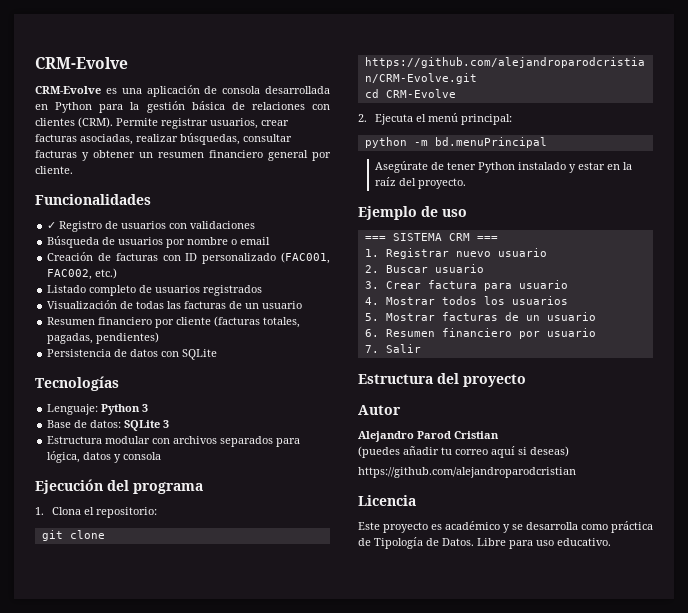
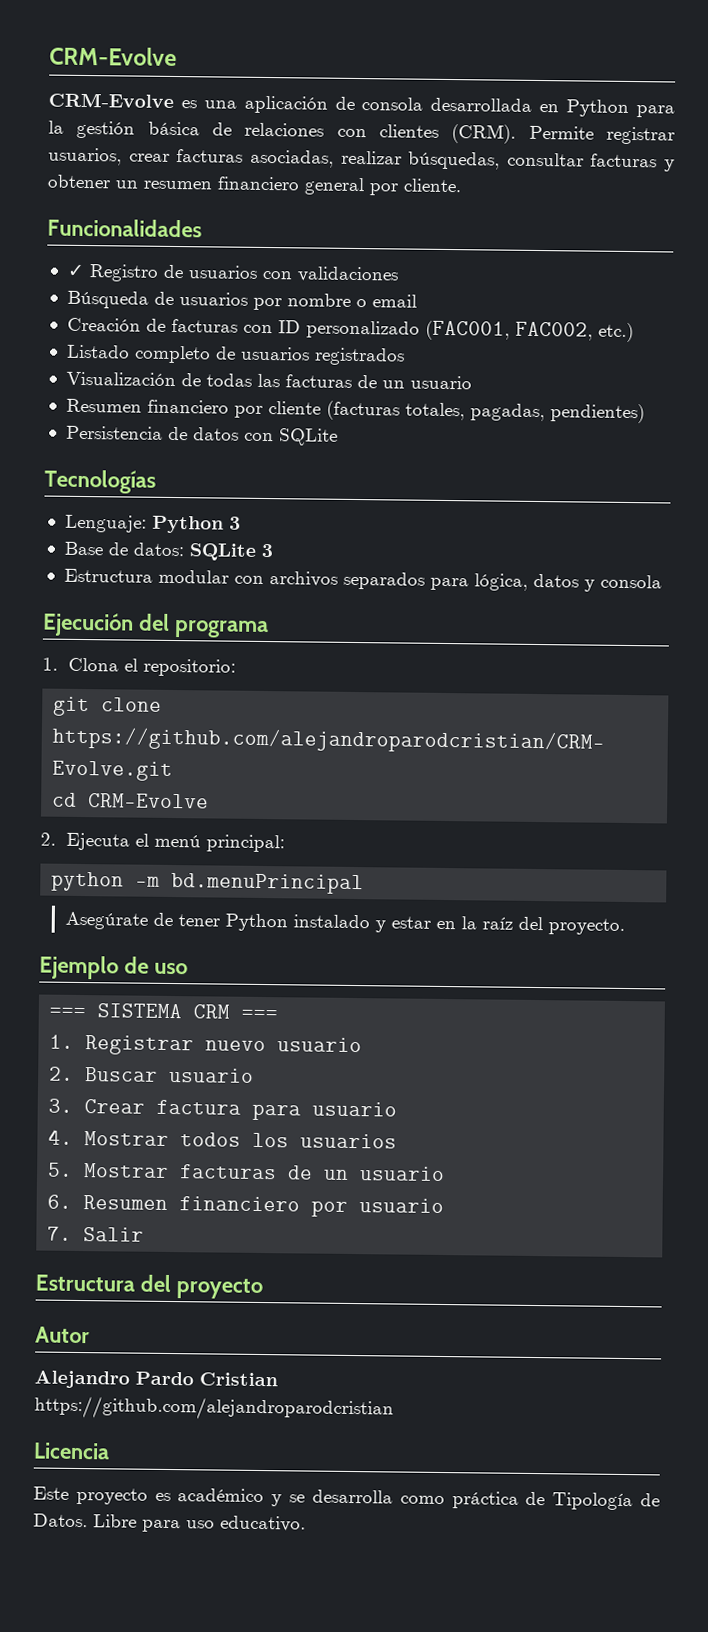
- Alejandro Parod Cristian
+ Alejandro Pardo Cristian
- (puedes añadir tu correo aquí si deseas)

